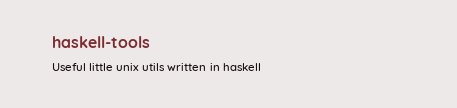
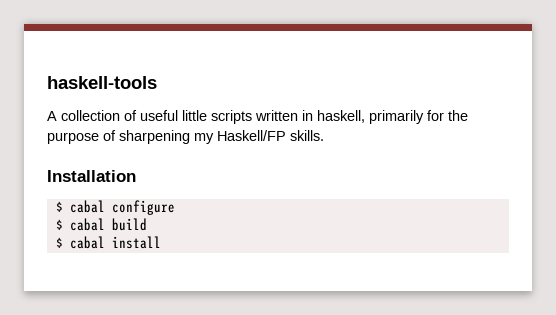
- Useful little unix utils written in haskell
+ A collection of useful little scripts written in haskell, primarily for the purpose of sharpening my Haskell/FP skills.
+ Installation
+ $ cabal configure
+ $ cabal build
+ $ cabal install

